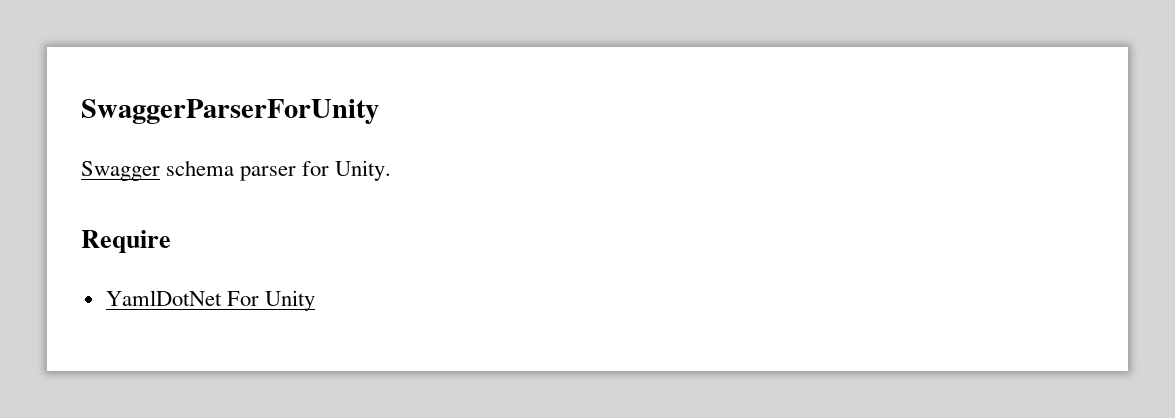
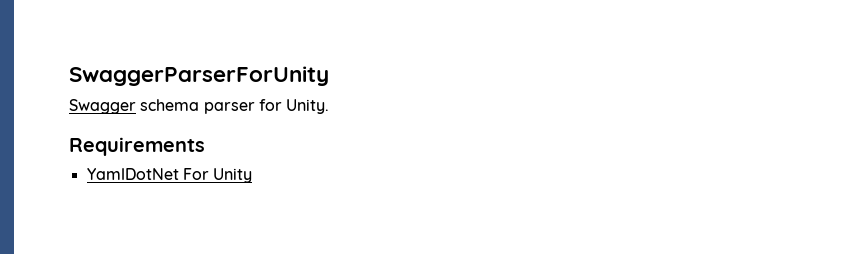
- Require
+ Requirements

